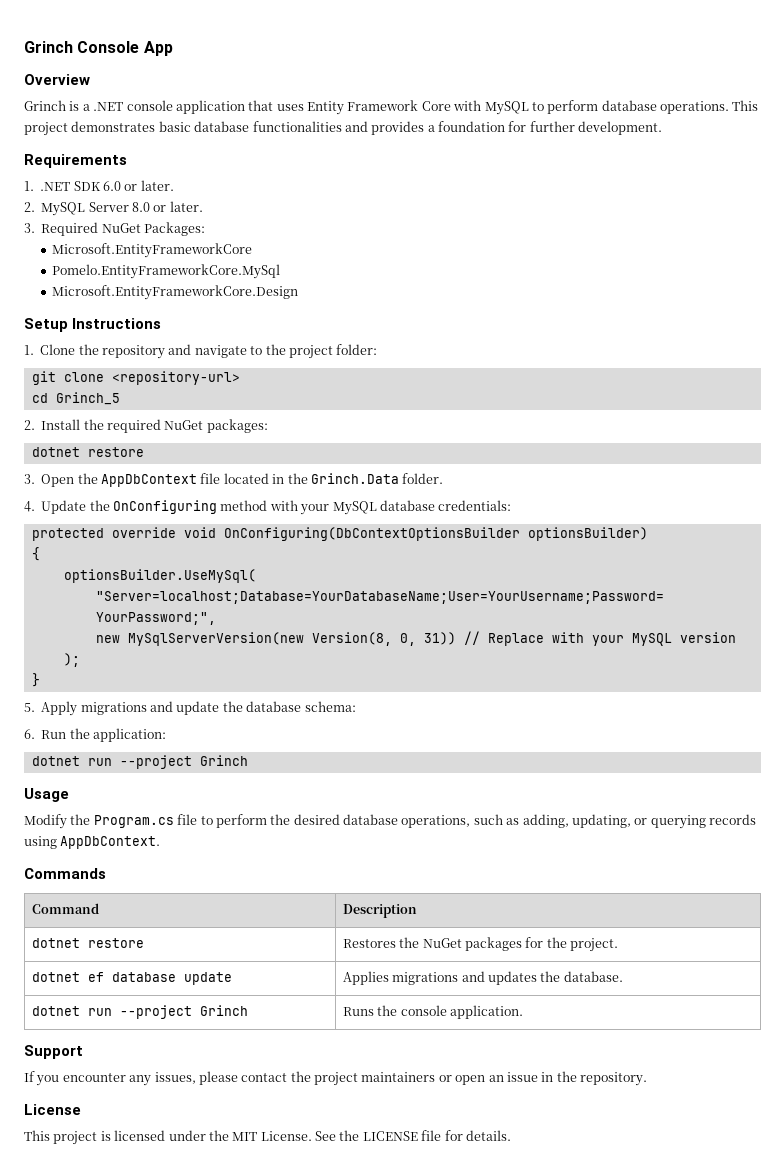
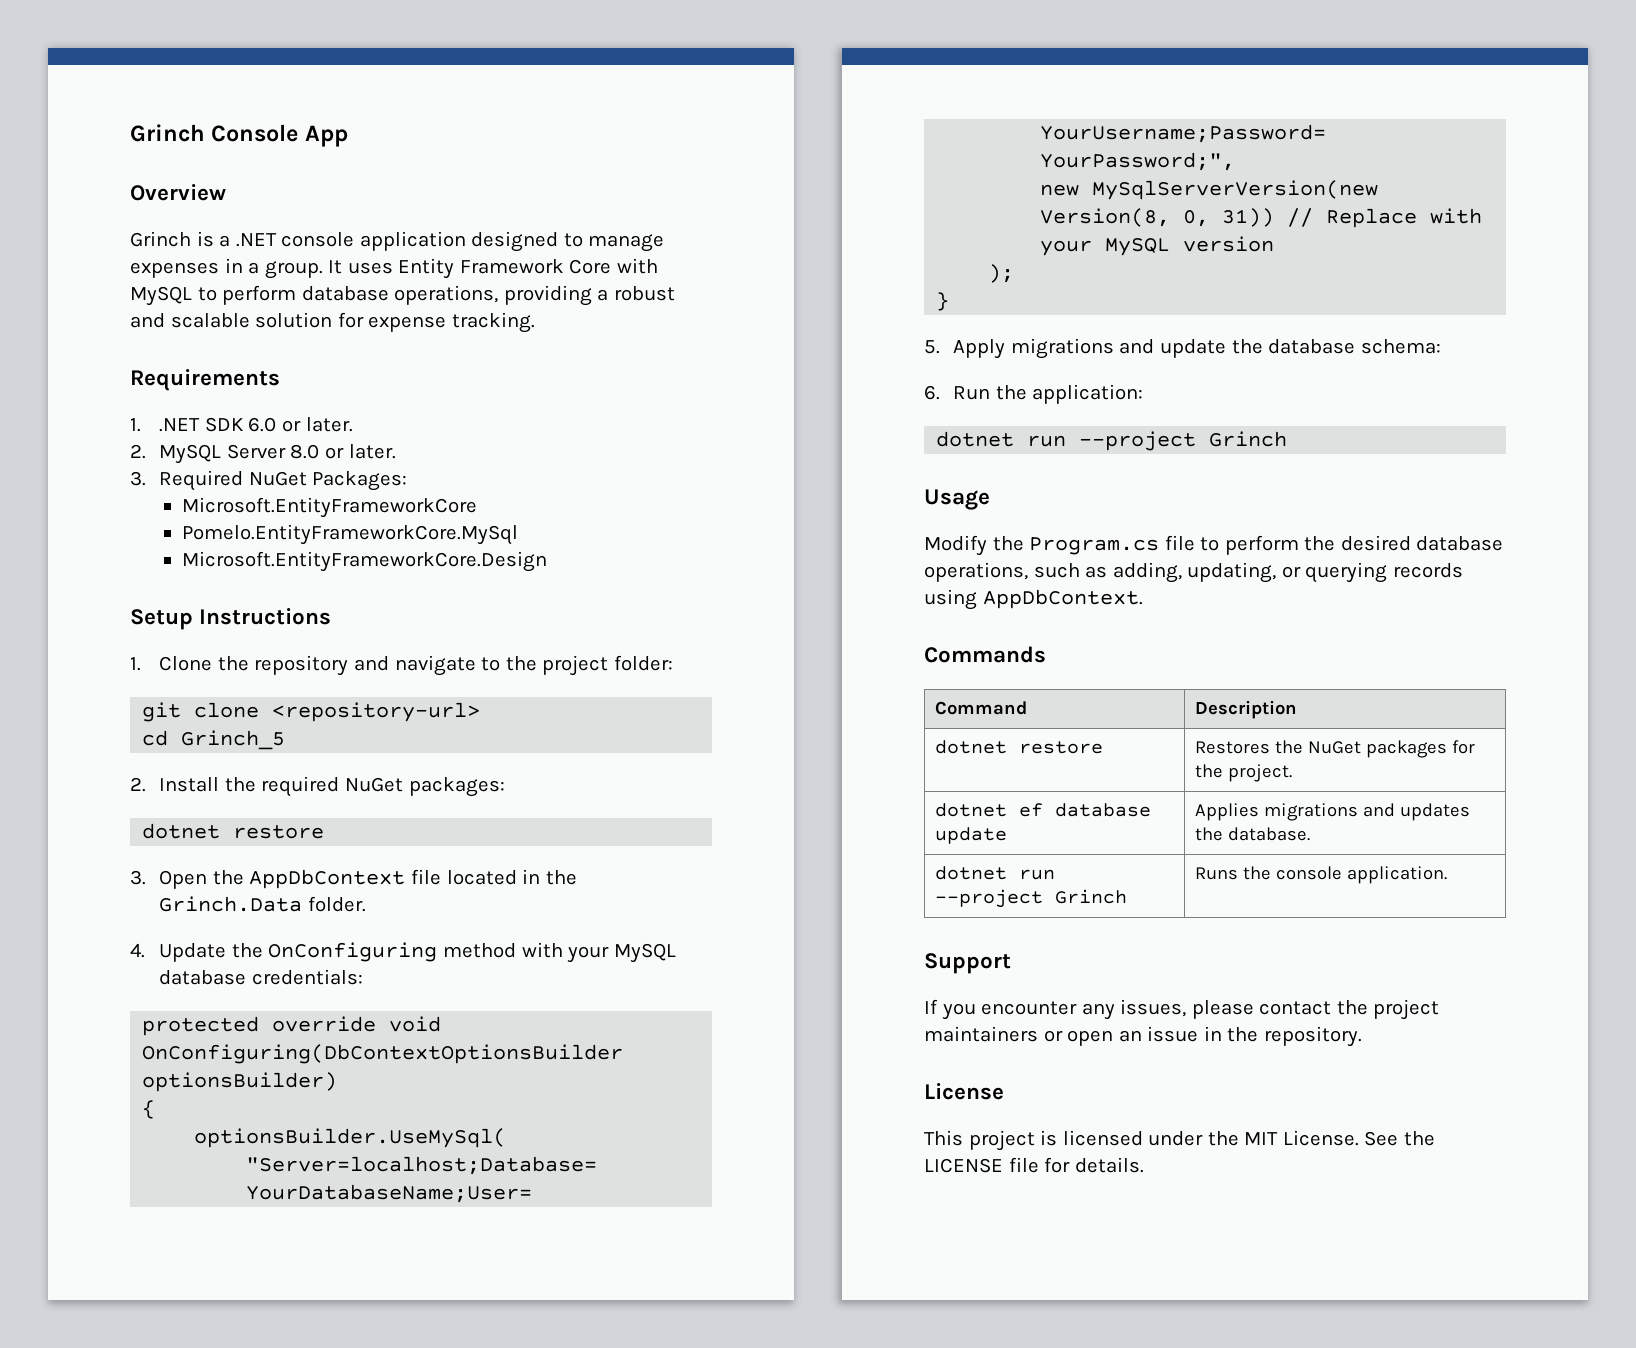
- Grinch is a .NET console application that uses Entity Framework Core with MySQL to perform database operations. This project demonstrates basic database functionalities and provides a foundation for further development.
+ Grinch is a .NET console application designed to manage expenses in a group. It uses Entity Framework Core with MySQL to perform database operations, providing a robust and scalable solution for expense tracking.

